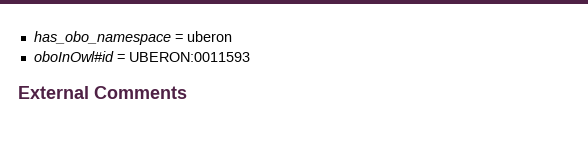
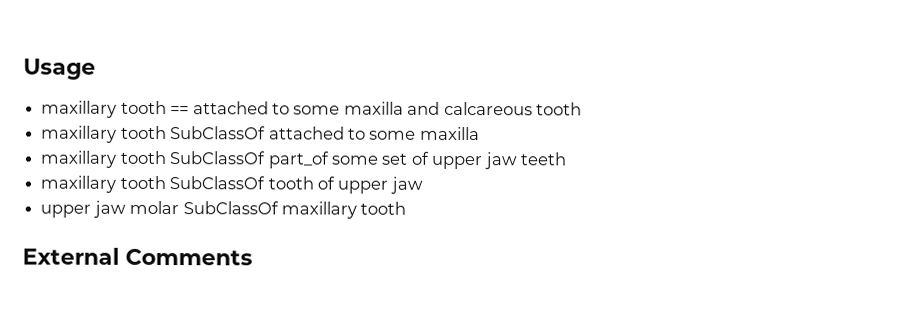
- has_obo_namespace = uberon
- oboInOwl#id = UBERON:0011593
+ Usage
+ maxillary tooth == attached to some maxilla and calcareous tooth
+ maxillary tooth SubClassOf attached to some maxilla
+ maxillary tooth SubClassOf part_of some set of upper jaw teeth
+ maxillary tooth SubClassOf tooth of upper jaw
+ upper jaw molar SubClassOf maxillary tooth

